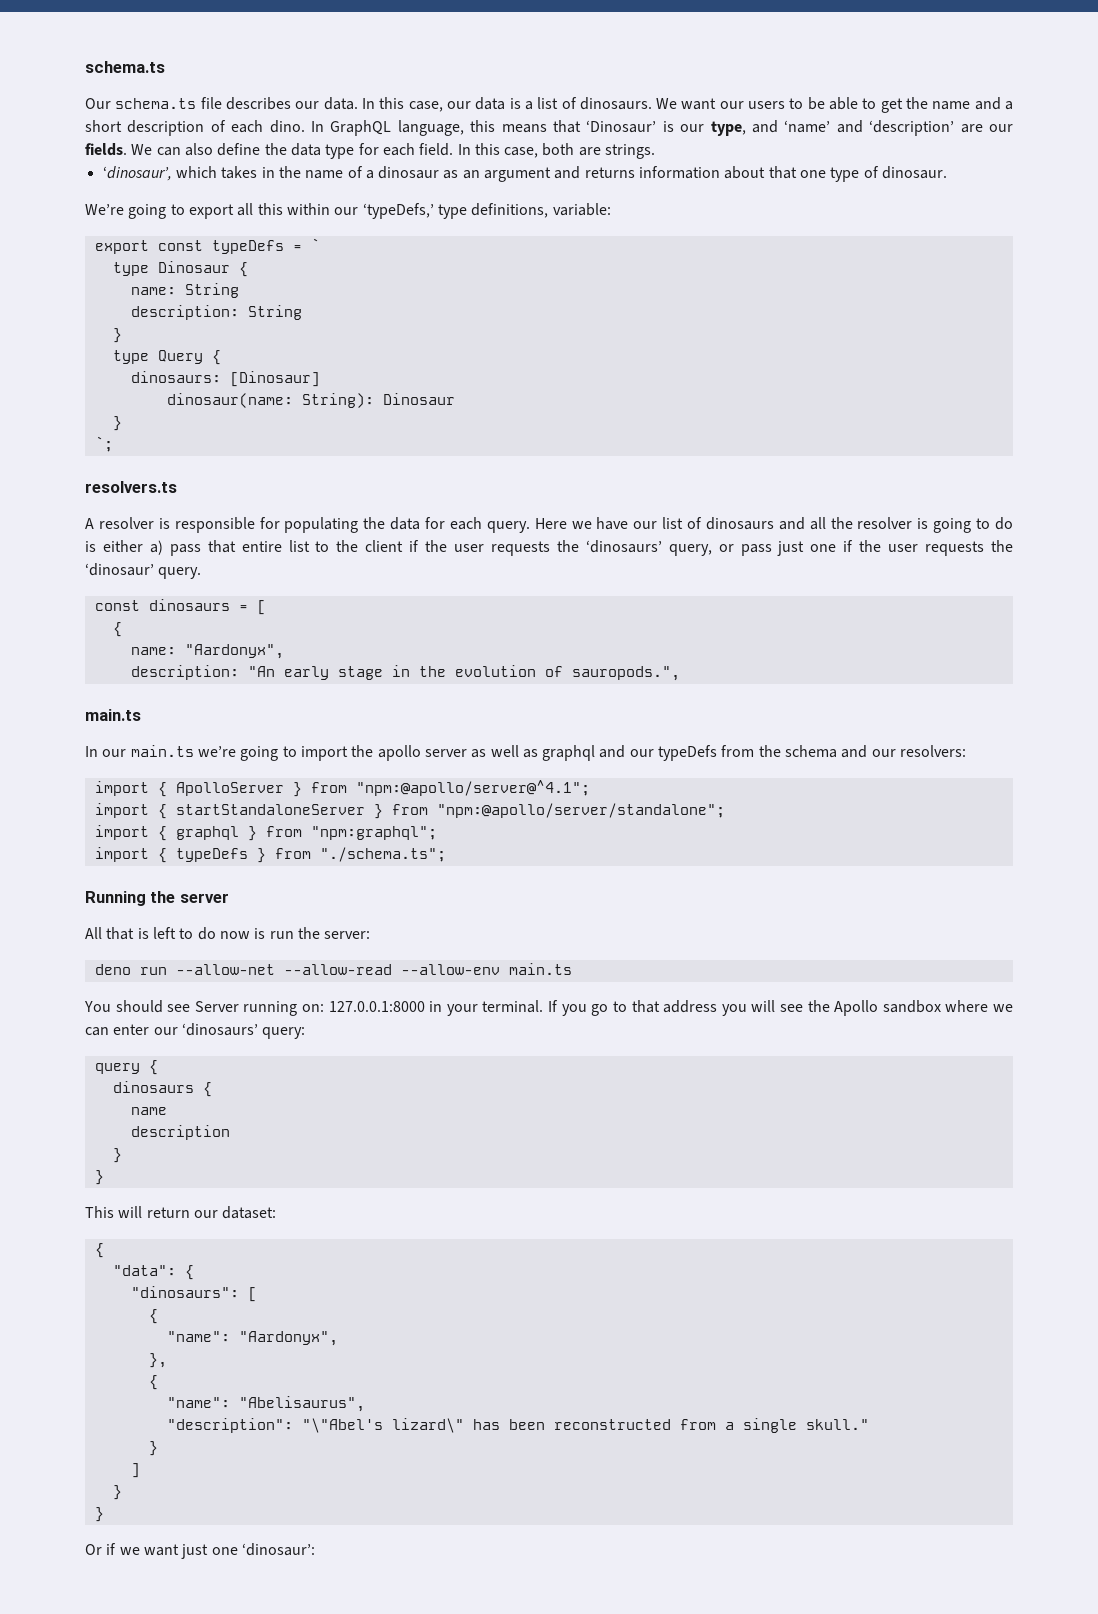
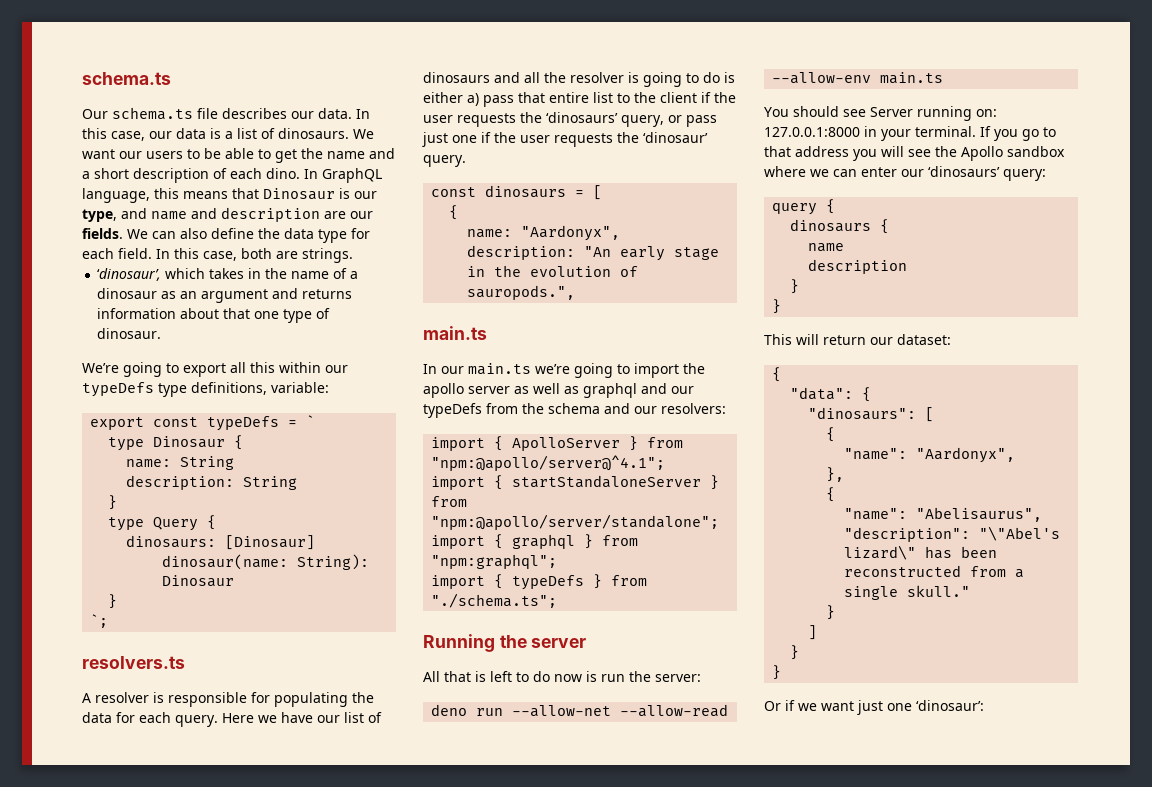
- In GraphQL language, this means that ‘Dinosaur’ is our type, and ‘name’ and ‘description’ are our fields.
+ In GraphQL language, this means that Dinosaur is our type, and name and description are our fields.
- We’re going to export all this within our ‘typeDefs,’ type definitions, variable:
+ We’re going to export all this within our typeDefs type definitions, variable:

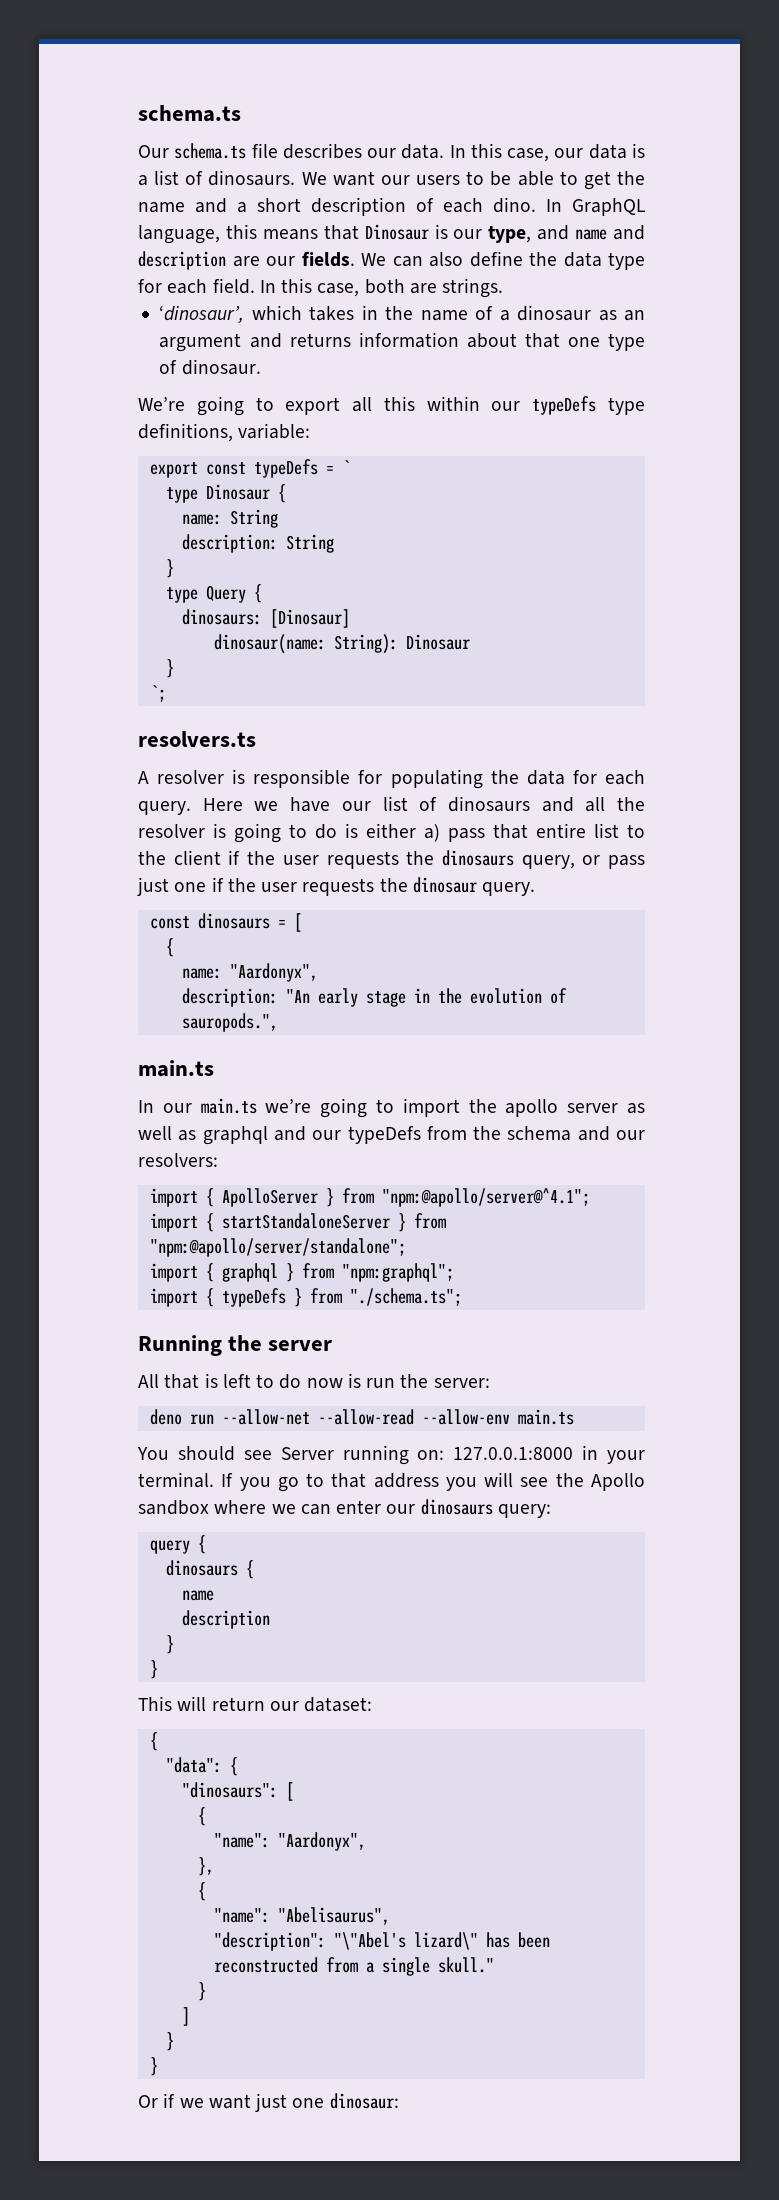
- Here we have our list of dinosaurs and all the resolver is going to do is either a) pass that entire list to the client if the user requests the ‘dinosaurs’ query, or pass just one if the user requests the ‘dinosaur’ query.
+ Here we have our list of dinosaurs and all the resolver is going to do is either a) pass that entire list to the client if the user requests the dinosaurs query, or pass just one if the user requests the dinosaur query.
- If you go to that address you will see the Apollo sandbox where we can enter our ‘dinosaurs’ query:
+ If you go to that address you will see the Apollo sandbox where we can enter our dinosaurs query:
- Or if we want just one ‘dinosaur’:
+ Or if we want just one dinosaur:

